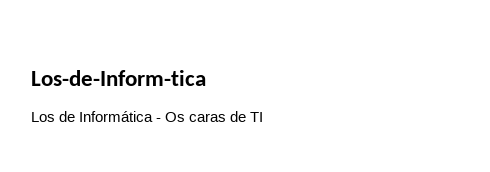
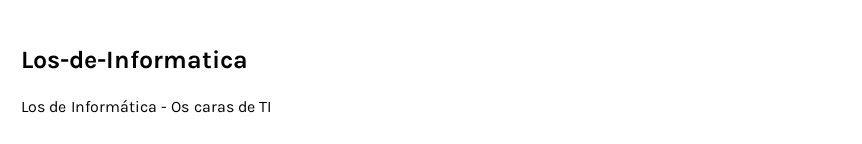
- Los-de-Inform-tica
+ Los-de-Informatica

